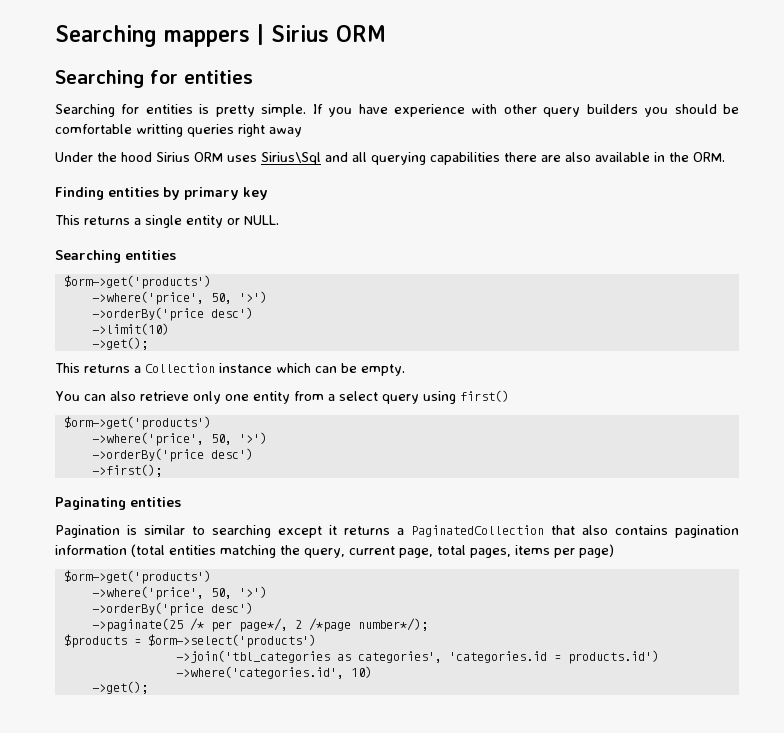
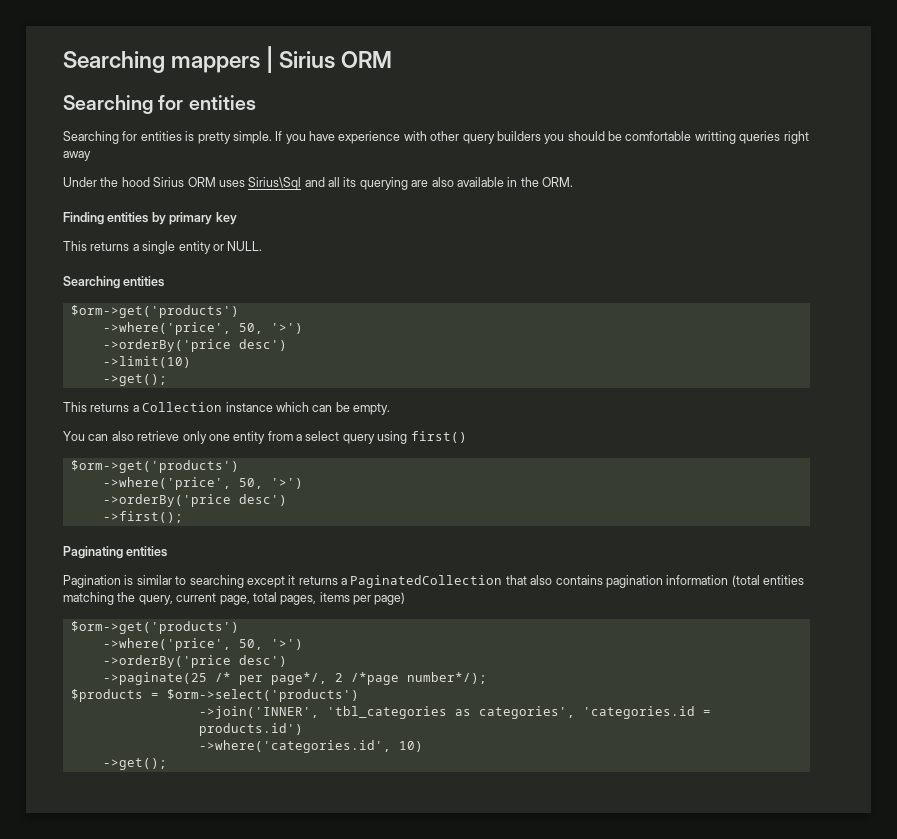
- Under the hood Sirius ORM uses Sirius\Sql and all querying capabilities there are also available in the ORM.
+ Under the hood Sirius ORM uses Sirius\Sql and all its querying are also available in the ORM.
- ->join('tbl_categories as categories', 'categories.id = products.id')
+ ->join('INNER', 'tbl_categories as categories', 'categories.id = products.id')

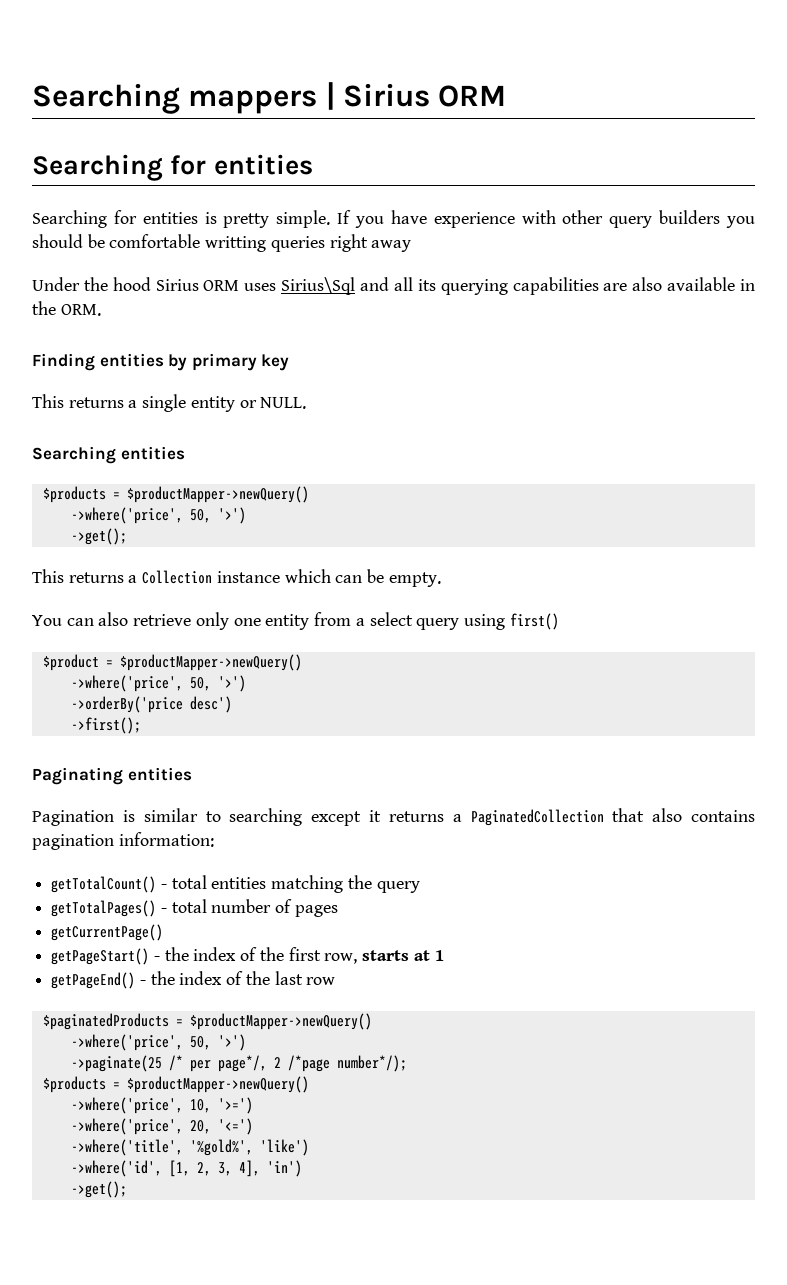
- Under the hood Sirius ORM uses Sirius\Sql and all its querying are also available in the ORM.
+ Under the hood Sirius ORM uses Sirius\Sql and all its querying capabilities are also available in the ORM.
  Searching entities
- $orm->get('products')
+ $products = $productMapper->newQuery()
  ->where('price', 50, '>')
- ->orderBy('price desc')
- ->limit(10)
  You can also retrieve only one entity from a select query using first()
- $orm->get('products')
+ $product = $productMapper->newQuery()
- Pagination is similar to searching except it returns a PaginatedCollection that also contains pagination information (total entities matching the query, current page, total pages, items per page)
- $orm->get('products')
+ Pagination is similar to searching except it returns a PaginatedCollection that also contains pagination information:
+ getTotalCount() - total entities matching the query
+ getTotalPages() - total number of pages
+ getCurrentPage()
+ getPageStart() - the index of the first row, starts at 1
+ getPageEnd() - the index of the last row
+ $paginatedProducts = $productMapper->newQuery()
  ->where('price', 50, '>')
- ->orderBy('price desc')
  ->paginate(25 /* per page*/, 2 /*page number*/);
- $products = $orm->select('products')
- ->join('INNER', 'tbl_categories as categories', 'categories.id = products.id')
- ->where('categories.id', 10)
+ $products = $productMapper->newQuery()
+ ->where('price', 10, '>=')
+ ->where('price', 20, '<=')
+ ->where('title', '%gold%', 'like')
+ ->where('id', [1, 2, 3, 4], 'in')

